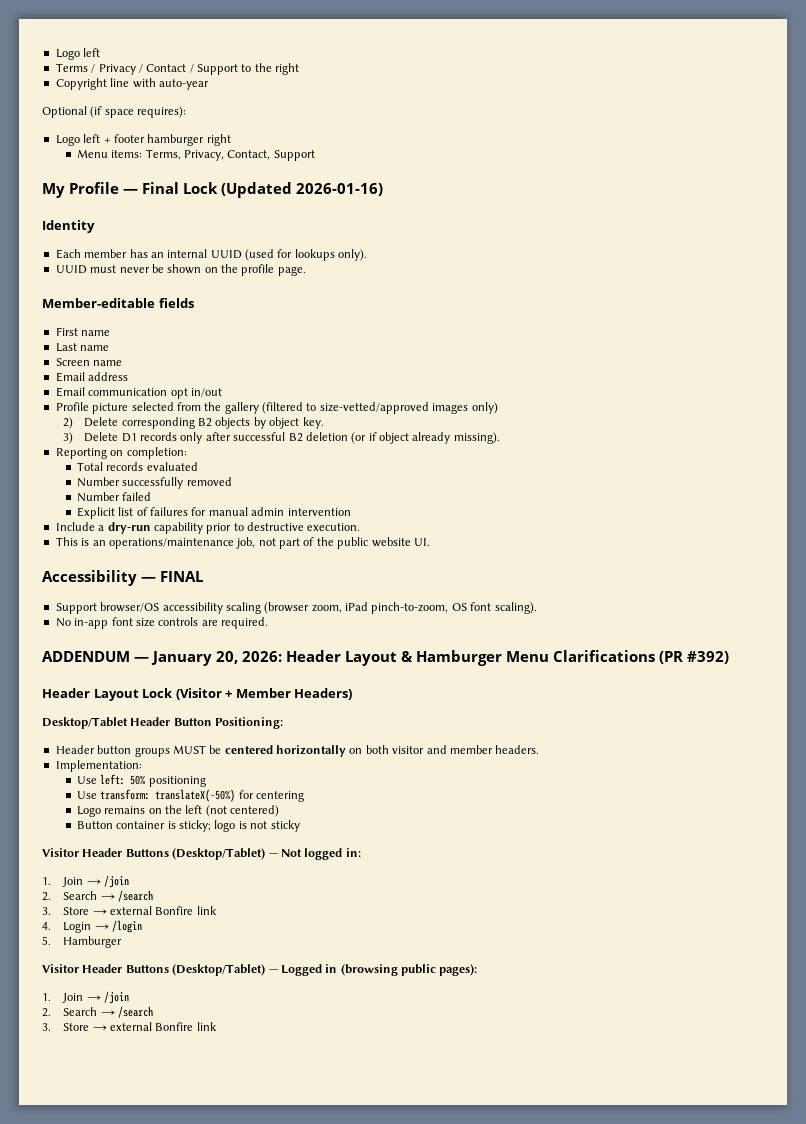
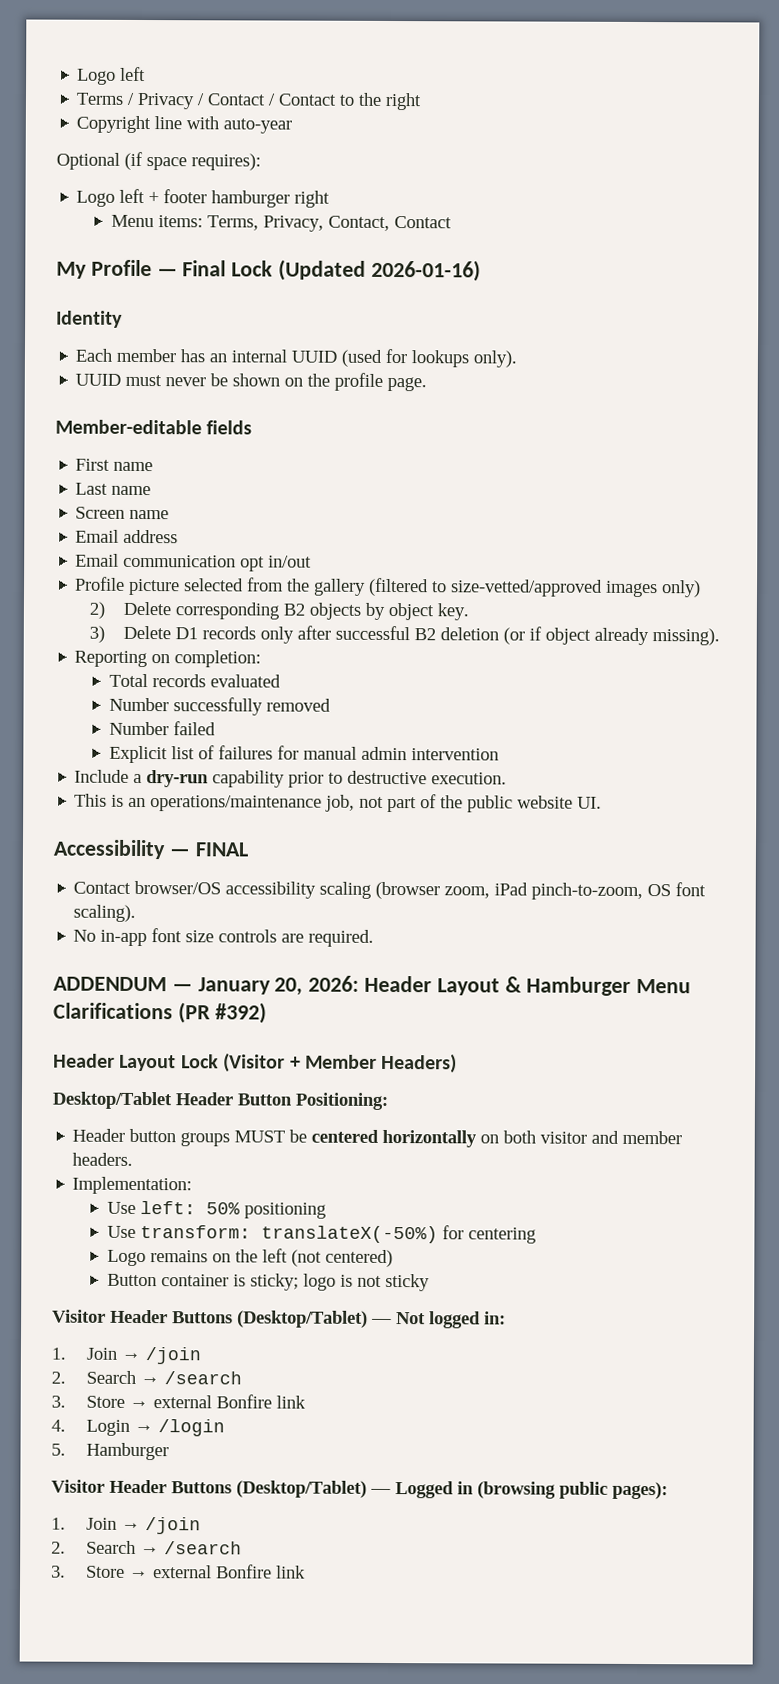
- Terms / Privacy / Contact / Support to the right
+ Terms / Privacy / Contact / Contact to the right
- Menu items: Terms, Privacy, Contact, Support
+ Menu items: Terms, Privacy, Contact, Contact
- Support browser/OS accessibility scaling (browser zoom, iPad pinch-to-zoom, OS font scaling).
+ Contact browser/OS accessibility scaling (browser zoom, iPad pinch-to-zoom, OS font scaling).

